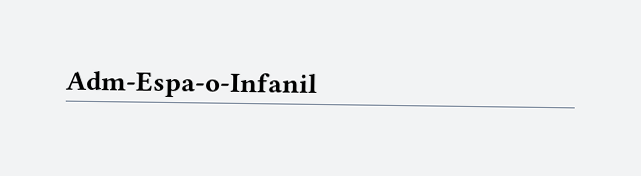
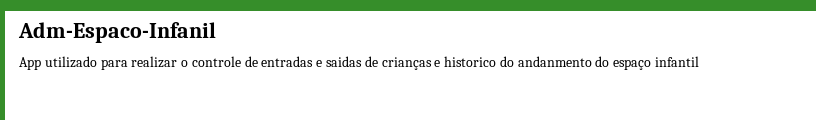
- Adm-Espa-o-Infanil
+ Adm-Espaco-Infanil
+ App utilizado para realizar o controle de entradas e saidas de crianças e historico do andanmento do espaço infantil

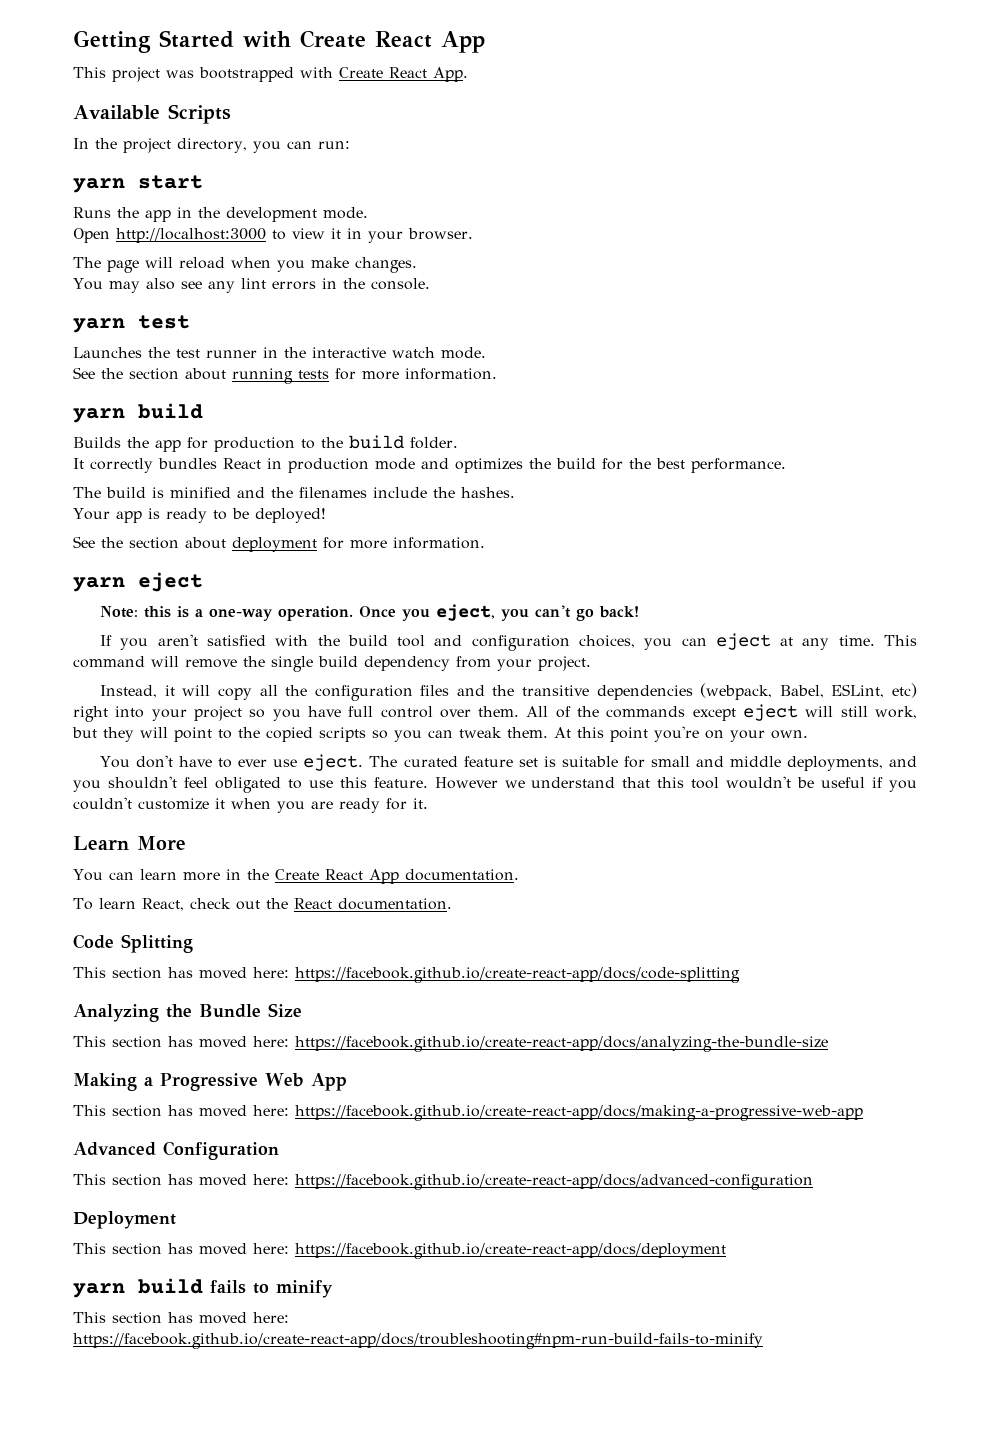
- Adm-Espaco-Infanil
- App utilizado para realizar o controle de entradas e saidas de crianças e historico do andanmento do espaço infantil
+ Getting Started with Create React App
+ This project was bootstrapped with Create React App.
+ Available Scripts
+ In the project directory, you can run:
+ yarn start
+ Runs the app in the development mode.
+ Open http://localhost:3000 to view it in your browser.
+ The page will reload when you make changes.
+ You may also see any lint errors in the console.
+ yarn test
+ Launches the test runner in the interactive watch mode.
+ See the section about running tests for more information.
+ yarn build
+ Builds the app for production to the build folder.
+ It correctly bundles React in production mode and optimizes the build for the best performance.
+ The build is minified and the filenames include the hashes.
+ Your app is ready to be deployed!
+ See the section about deployment for more information.
+ yarn eject
+ Note: this is a one-way operation. Once you eject, you can't go back!
+ If you aren't satisfied with the build tool and configuration choices, you can eject at any time. This command will remove the single build dependency from your project.
+ Instead, it will copy all the configuration files and the transitive dependencies (webpack, Babel, ESLint, etc) right into your project so you have full control over them. All of the commands except eject will still work, but they will point to the copied scripts so you can tweak them. At this point you're on your own.
+ You don't have to ever use eject. The curated feature set is suitable for small and middle deployments, and you shouldn't feel obligated to use this feature. However we understand that this tool wouldn't be useful if you couldn't customize it when you are ready for it.
+ Learn More
+ You can learn more in the Create React App documentation.
+ To learn React, check out the React documentation.
+ Code Splitting
+ This section has moved here: https://facebook.github.io/create-react-app/docs/code-splitting
+ Analyzing the Bundle Size
+ This section has moved here: https://facebook.github.io/create-react-app/docs/analyzing-the-bundle-size
+ Making a Progressive Web App
+ This section has moved here: https://facebook.github.io/create-react-app/docs/making-a-progressive-web-app
+ Advanced Configuration
+ This section has moved here: https://facebook.github.io/create-react-app/docs/advanced-configuration
+ Deployment
+ This section has moved here: https://facebook.github.io/create-react-app/docs/deployment
+ yarn build fails to minify
+ This section has moved here: https://facebook.github.io/create-react-app/docs/troubleshooting#npm-run-build-fails-to-minify

